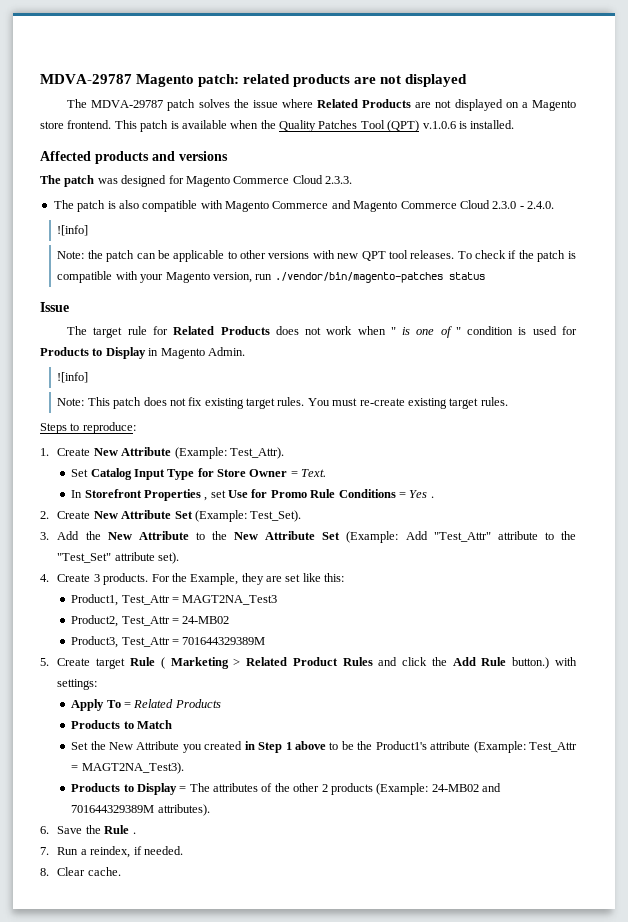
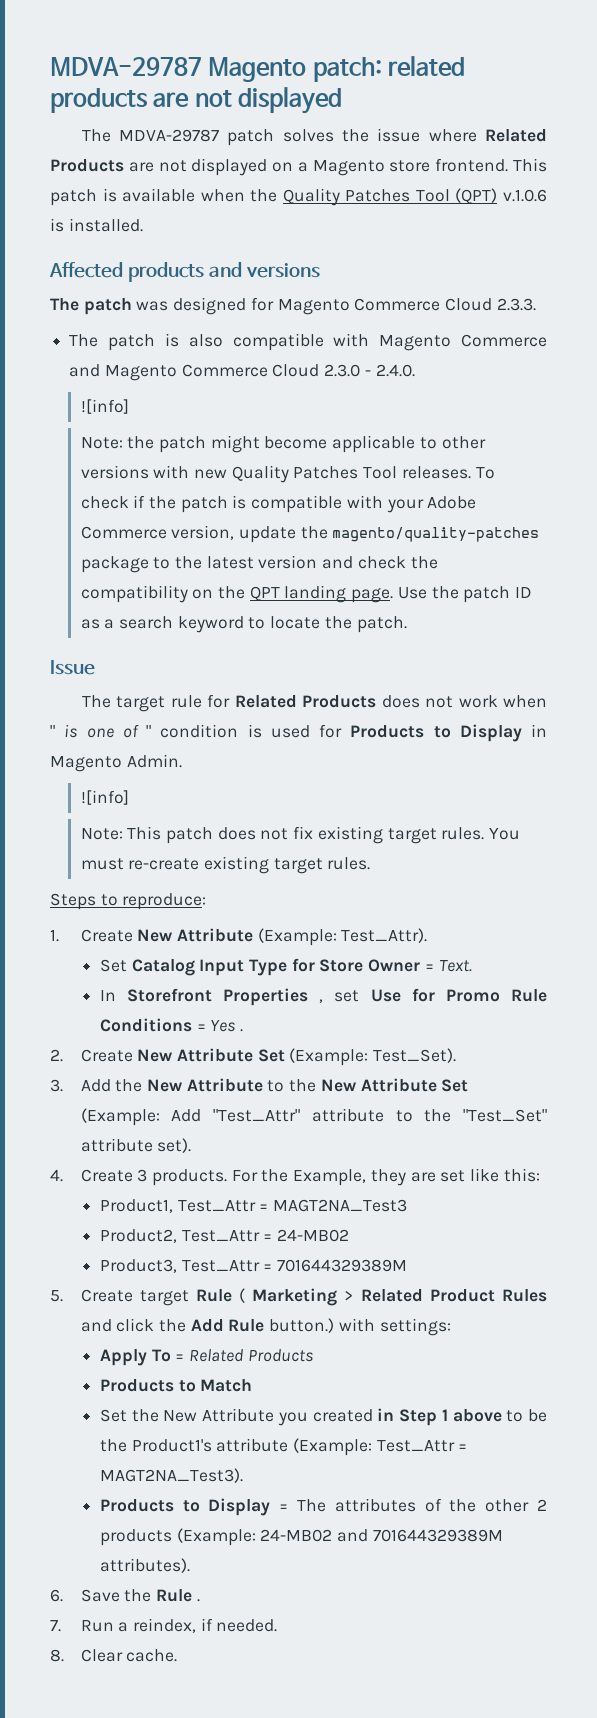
- Note: the patch can be applicable to other versions with new QPT tool releases.
+ Note: the patch might become applicable to other versions with new Quality Patches Tool releases.
- To check if the patch is compatible with your Magento version, run ./vendor/bin/magento-patches status
+ To check if the patch is compatible with your Adobe Commerce version, update the magento/quality-patches package to the latest version and check the compatibility on the QPT landing page. Use the patch ID as a search keyword to locate the patch.

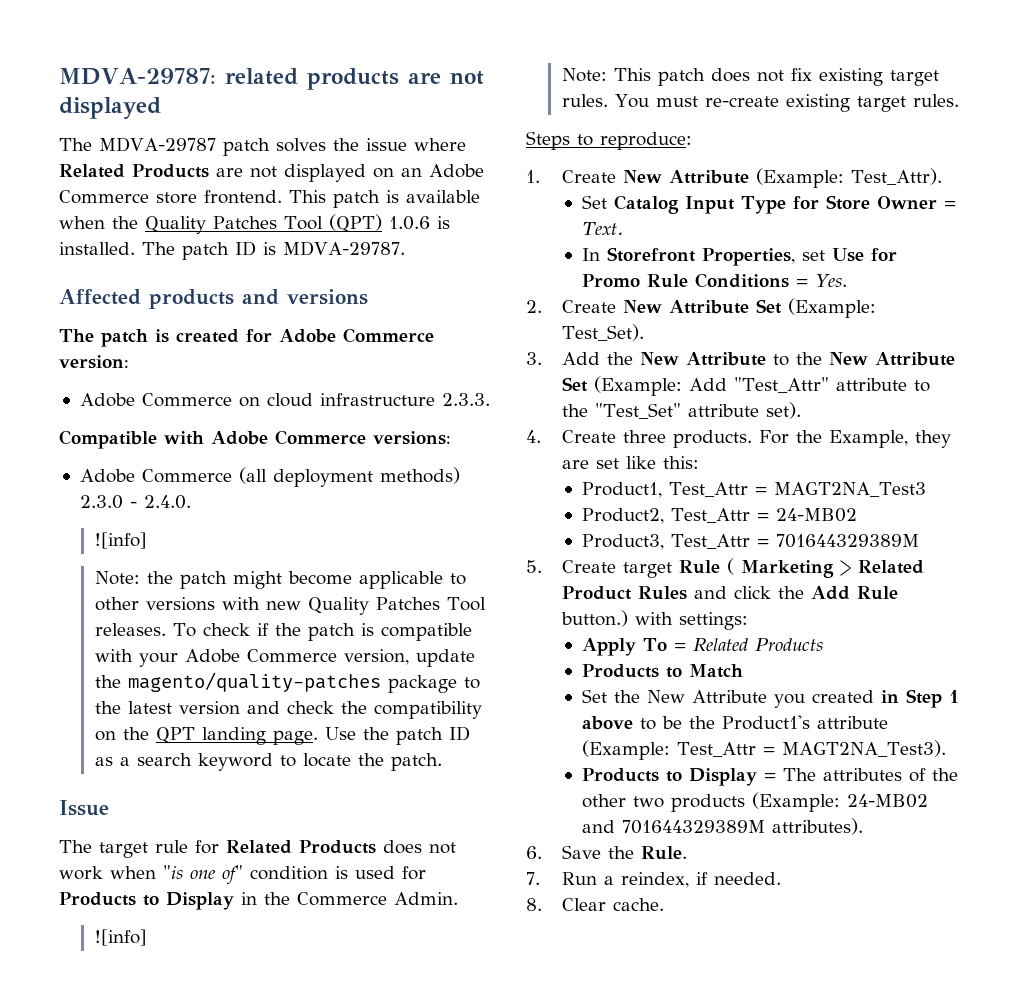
- MDVA-29787 Magento patch: related products are not displayed
+ MDVA-29787: related products are not displayed
- The MDVA-29787 patch solves the issue where Related Products are not displayed on a Magento store frontend.
+ The MDVA-29787 patch solves the issue where Related Products are not displayed on an Adobe Commerce store frontend.
- This patch is available when the Quality Patches Tool (QPT) v.1.0.6 is installed.
+ This patch is available when the Quality Patches Tool (QPT) 1.0.6 is installed. The patch ID is MDVA-29787.
- The patch was designed for Magento Commerce Cloud 2.3.3.
- The patch is also compatible with Magento Commerce and Magento Commerce Cloud 2.3.0 - 2.4.0.
+ The patch is created for Adobe Commerce version:
+ Adobe Commerce on cloud infrastructure 2.3.3.
+ Compatible with Adobe Commerce versions:
+ Adobe Commerce (all deployment methods) 2.3.0 - 2.4.0.
- The target rule for Related Products does not work when " is one of " condition is used for Products to Display in Magento Admin.
+ The target rule for Related Products does not work when "is one of" condition is used for Products to Display in the Commerce Admin.
- In Storefront Properties , set Use for Promo Rule Conditions = Yes .
+ In Storefront Properties, set Use for Promo Rule Conditions = Yes.
- 4. Create 3 products.
+ 4. Create three products.
- Products to Display = The attributes of the other 2 products (Example: 24-MB02 and 701644329389M attributes).
+ Products to Display = The attributes of the other two products (Example: 24-MB02 and 701644329389M attributes).
- 6. Save the Rule .
+ 6. Save the Rule.

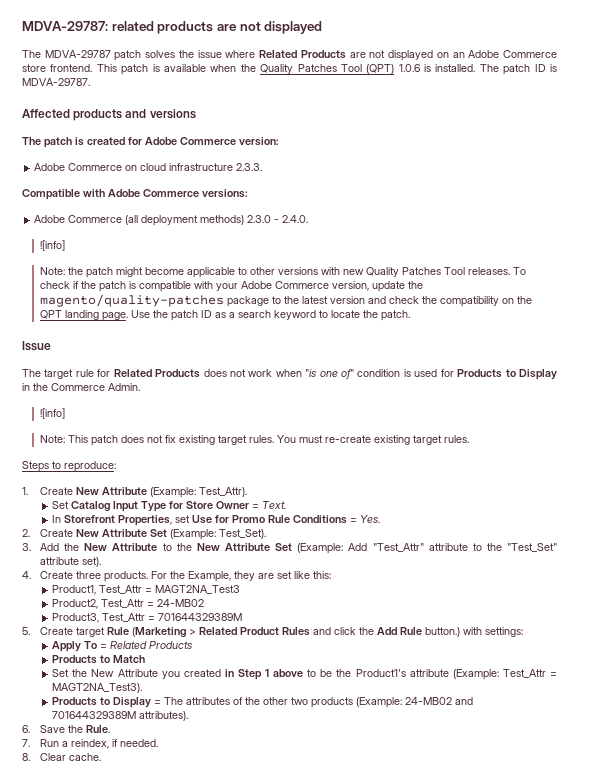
- 5. Create target Rule ( Marketing > Related Product Rules and click the Add Rule button.) with settings:
+ 5. Create target Rule (Marketing > Related Product Rules and click the Add Rule button.) with settings:

